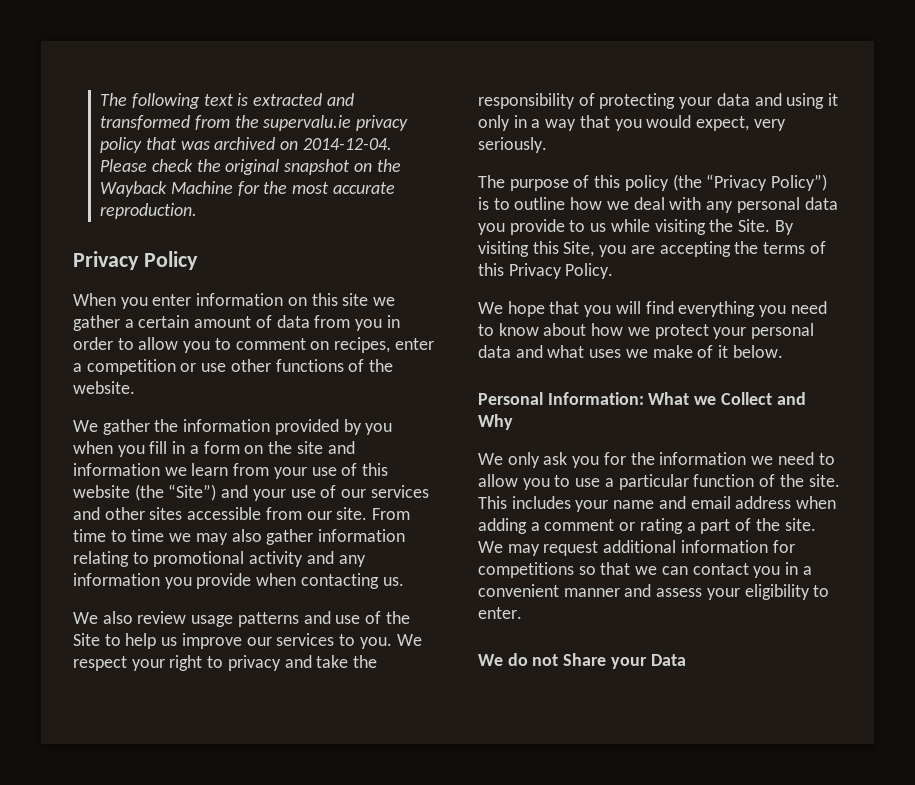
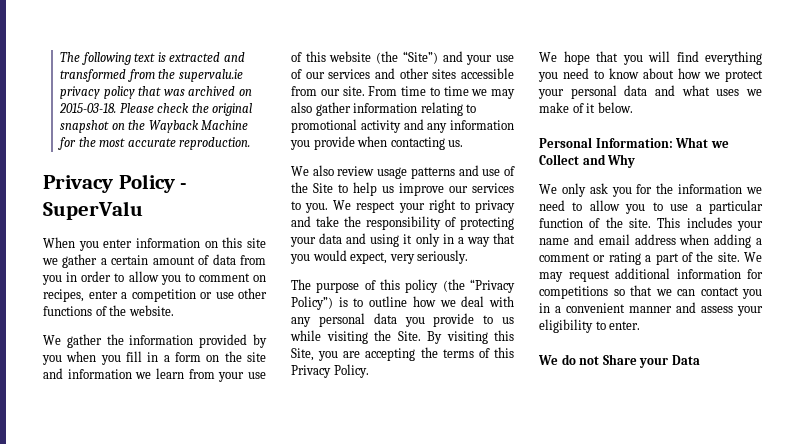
- The following text is extracted and transformed from the supervalu.ie privacy policy that was archived on 2014-12-04.
+ The following text is extracted and transformed from the supervalu.ie privacy policy that was archived on 2015-03-18.
- Privacy Policy
+ Privacy Policy - SuperValu

